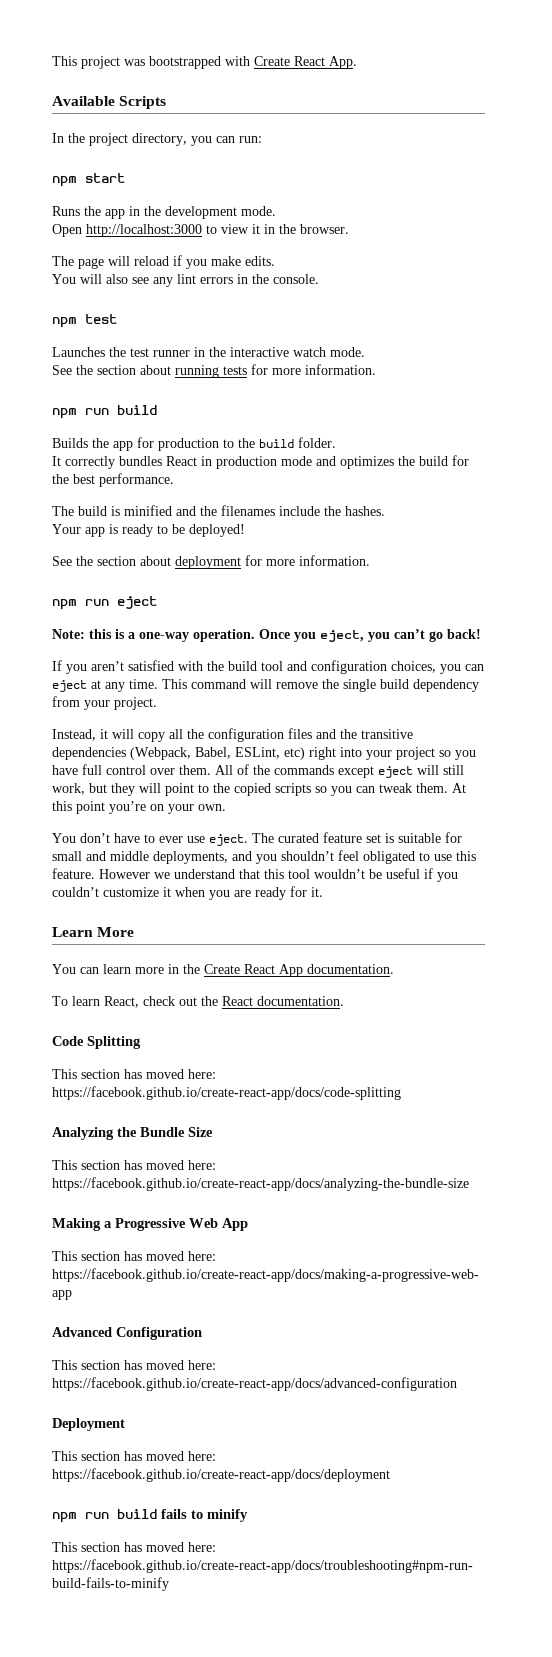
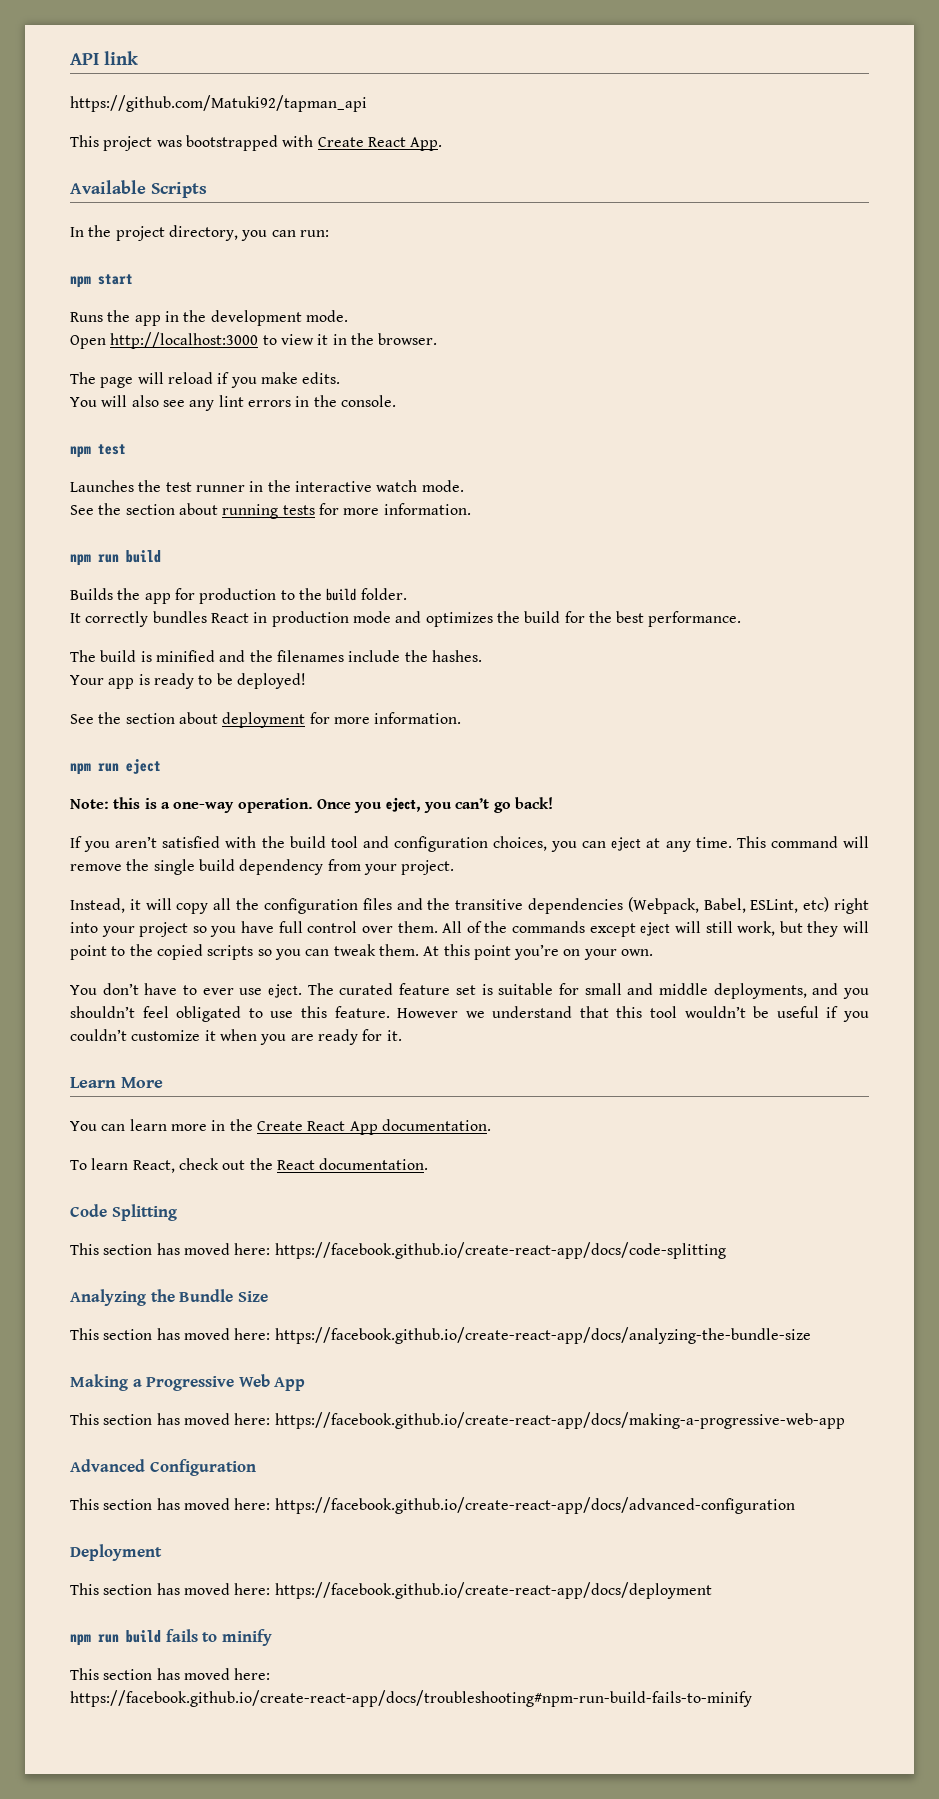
+ API link
+ https://github.com/Matuki92/tapman_api

